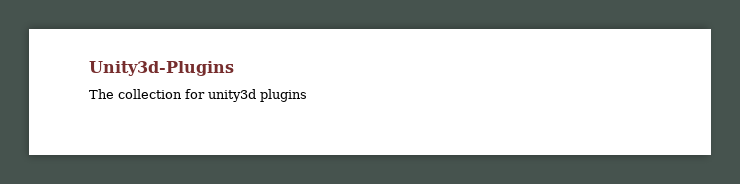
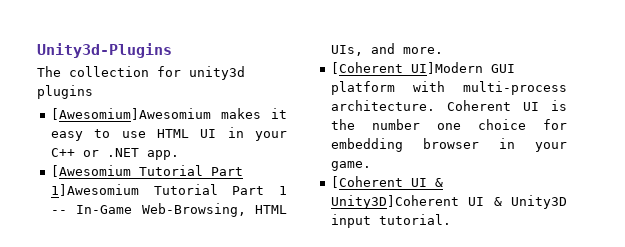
+ [Awesomium]Awesomium makes it easy to use HTML UI in your C++ or .NET app.
+ [Awesomium Tutorial Part 1]Awesomium Tutorial Part 1 -- In-Game Web-Browsing, HTML UIs, and more.
+ [Coherent UI]Modern GUI platform with multi-process architecture. Coherent UI is the number one choice for embedding browser in your game.
+ [Coherent UI & Unity3D]Coherent UI & Unity3D input tutorial.

